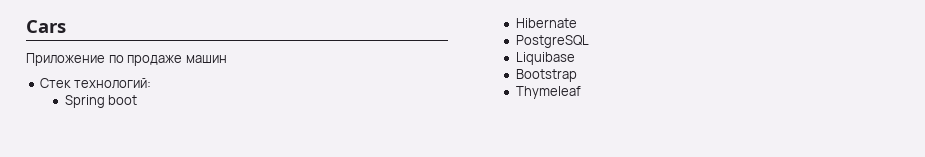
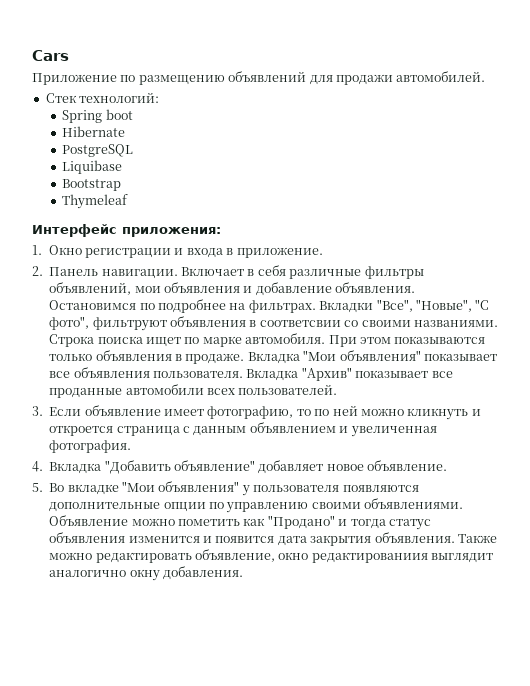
- Приложение по продаже машин
+ Приложение по размещению объявлений для продажи автомобилей.
+ Интерфейс приложения:
+ 1. Окно регистрации и входа в приложение.
+ 2. Панель навигации. Включает в себя различные фильтры объявлений, мои объявления и добавление объявления. Остановимся по подробнее на фильтрах. Вкладки "Все", "Новые", "С фото", фильтруют объявления в соответсвии со своими названиями. Строка поиска ищет по марке автомобиля. При этом показываются только объявления в продаже. Вкладка "Мои объявления" показывает все объявления пользователя. Вкладка "Архив" показывает все проданные автомобили всех пользователей.
+ 3. Если объявление имеет фотографию, то по ней можно кликнуть и откроется страница с данным объявлением и увеличенная фотография.
+ 4. Вкладка "Добавить объявление" добавляет новое объявление.
+ 5. Во вкладке "Мои объявления" у пользователя появляются дополнительные опции по управлению своими объявлениями. Объявление можно пометить как "Продано" и тогда статус объявления изменится и появится дата закрытия объявления. Также можно редактировать объявление, окно редактированиия выглядит аналогично окну добавления.

